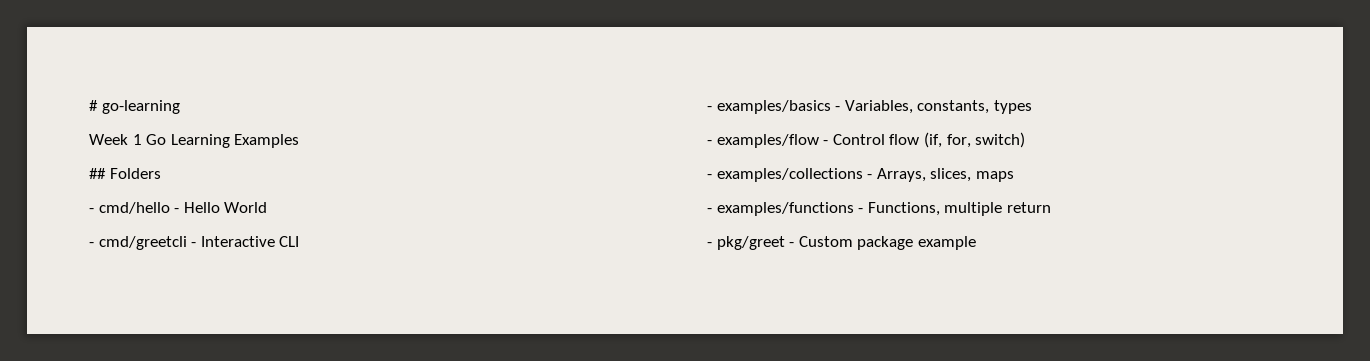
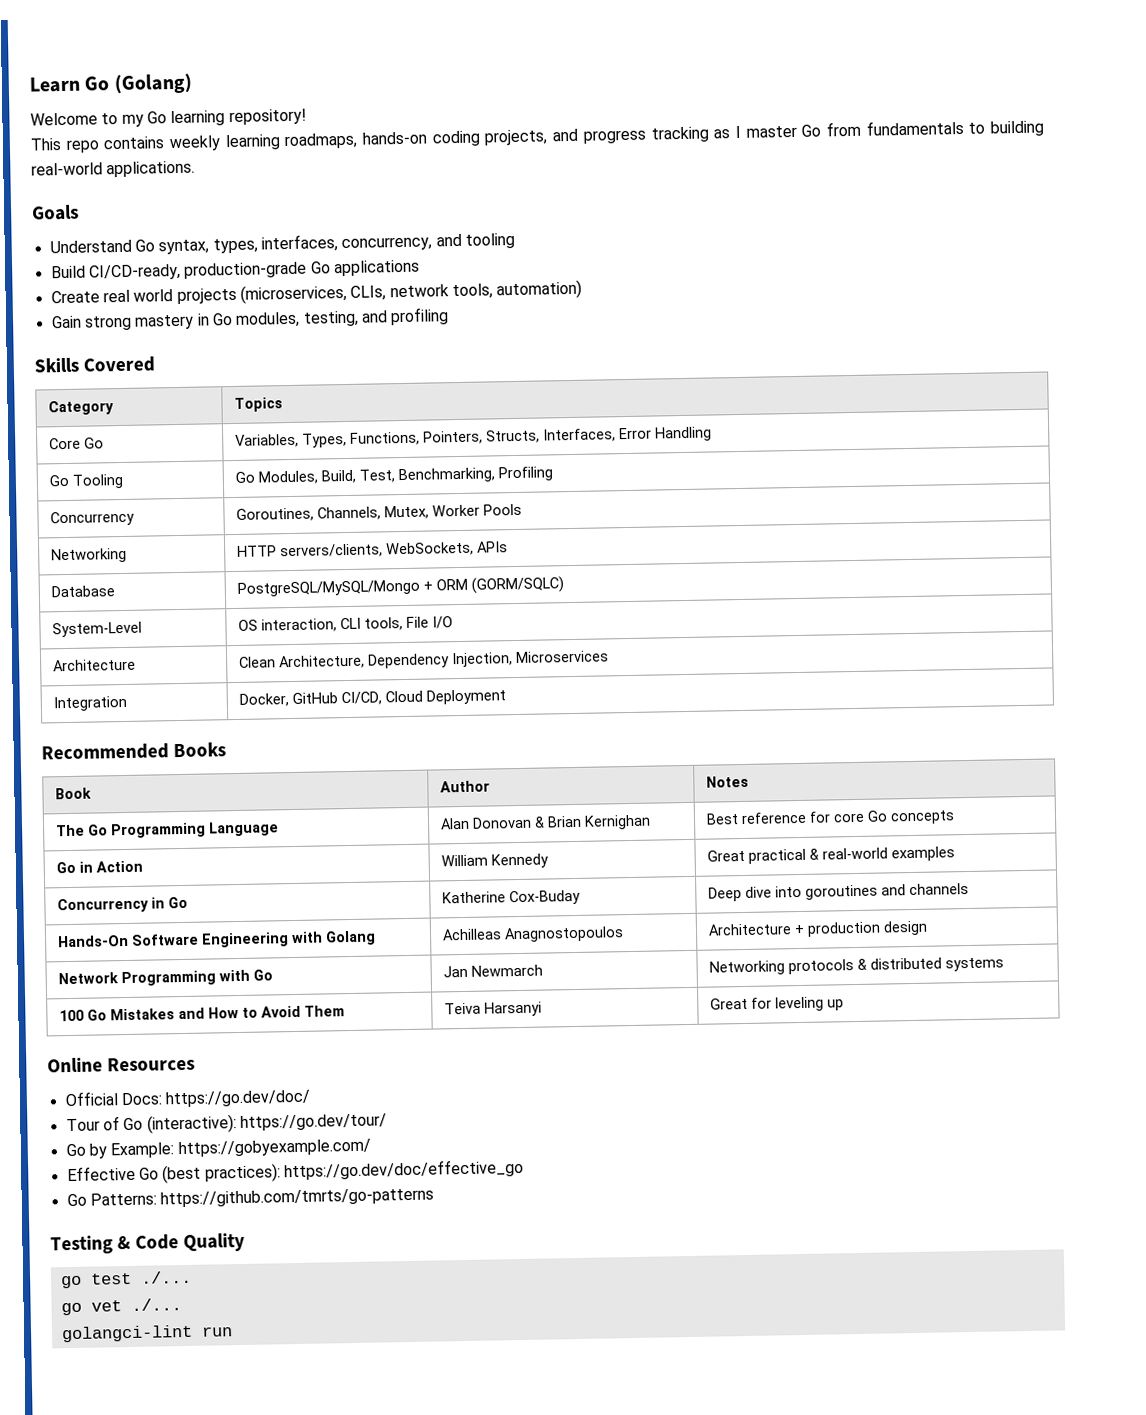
- # go-learning
- Week 1 Go Learning Examples
- ## Folders
- - cmd/hello - Hello World
- - cmd/greetcli - Interactive CLI
- - examples/basics - Variables, constants, types
- - examples/flow - Control flow (if, for, switch)
- - examples/collections - Arrays, slices, maps
- - examples/functions - Functions, multiple return
- - pkg/greet - Custom package example
+ Learn Go (Golang)
+ Welcome to my Go learning repository!
+ This repo contains weekly learning roadmaps, hands-on coding projects, and progress tracking as I master Go from fundamentals to building real-world applications.
+ Goals
+ Understand Go syntax, types, interfaces, concurrency, and tooling
+ Build CI/CD-ready, production-grade Go applications
+ Create real world projects (microservices, CLIs, network tools, automation)
+ Gain strong mastery in Go modules, testing, and profiling
+ Skills Covered
+ Category | Topics
+ Core Go | Variables, Types, Functions, Pointers, Structs, Interfaces, Error Handling
+ Go Tooling | Go Modules, Build, Test, Benchmarking, Profiling
+ Concurrency | Goroutines, Channels, Mutex, Worker Pools
+ Networking | HTTP servers/clients, WebSockets, APIs
+ Database | PostgreSQL/MySQL/Mongo + ORM (GORM/SQLC)
+ System-Level | OS interaction, CLI tools, File I/O
+ Architecture | Clean Architecture, Dependency Injection, Microservices
+ Integration | Docker, GitHub CI/CD, Cloud Deployment
+ Recommended Books
+ Book | Author | Notes
+ The Go Programming Language | Alan Donovan & Brian Kernighan | Best reference for core Go concepts
+ Go in Action | William Kennedy | Great practical & real-world examples
+ Concurrency in Go | Katherine Cox-Buday | Deep dive into goroutines and channels
+ Hands-On Software Engineering with Golang | Achilleas Anagnostopoulos | Architecture + production design
+ Network Programming with Go | Jan Newmarch | Networking protocols & distributed systems
+ 100 Go Mistakes and How to Avoid Them | Teiva Harsanyi | Great for leveling up
+ Online Resources
+ Official Docs: https://go.dev/doc/
+ Tour of Go (interactive): https://go.dev/tour/
+ Go by Example: https://gobyexample.com/
+ Effective Go (best practices): https://go.dev/doc/effective_go
+ Go Patterns: https://github.com/tmrts/go-patterns
+ Testing & Code Quality
+ go test ./...
+ go vet ./...
+ golangci-lint run

